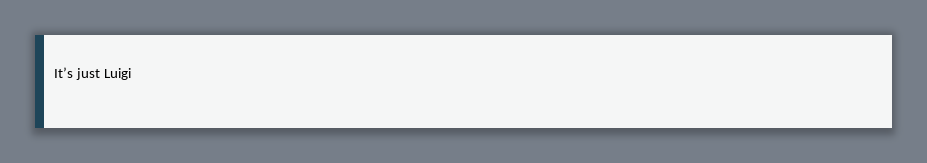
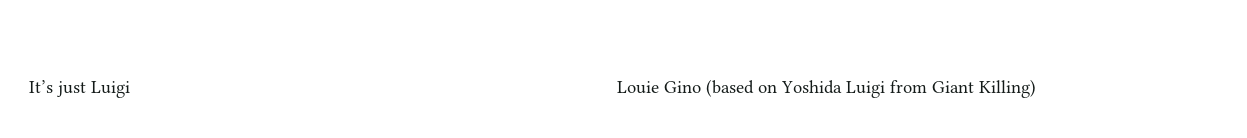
+ Louie Gino (based on Yoshida Luigi from Giant Killing)

